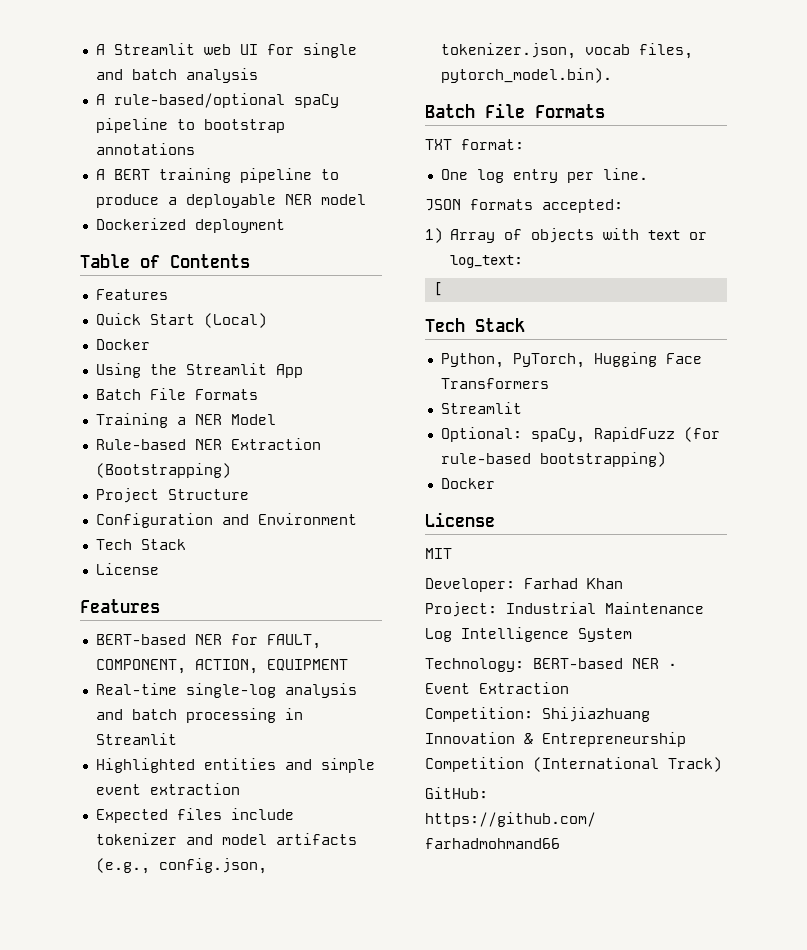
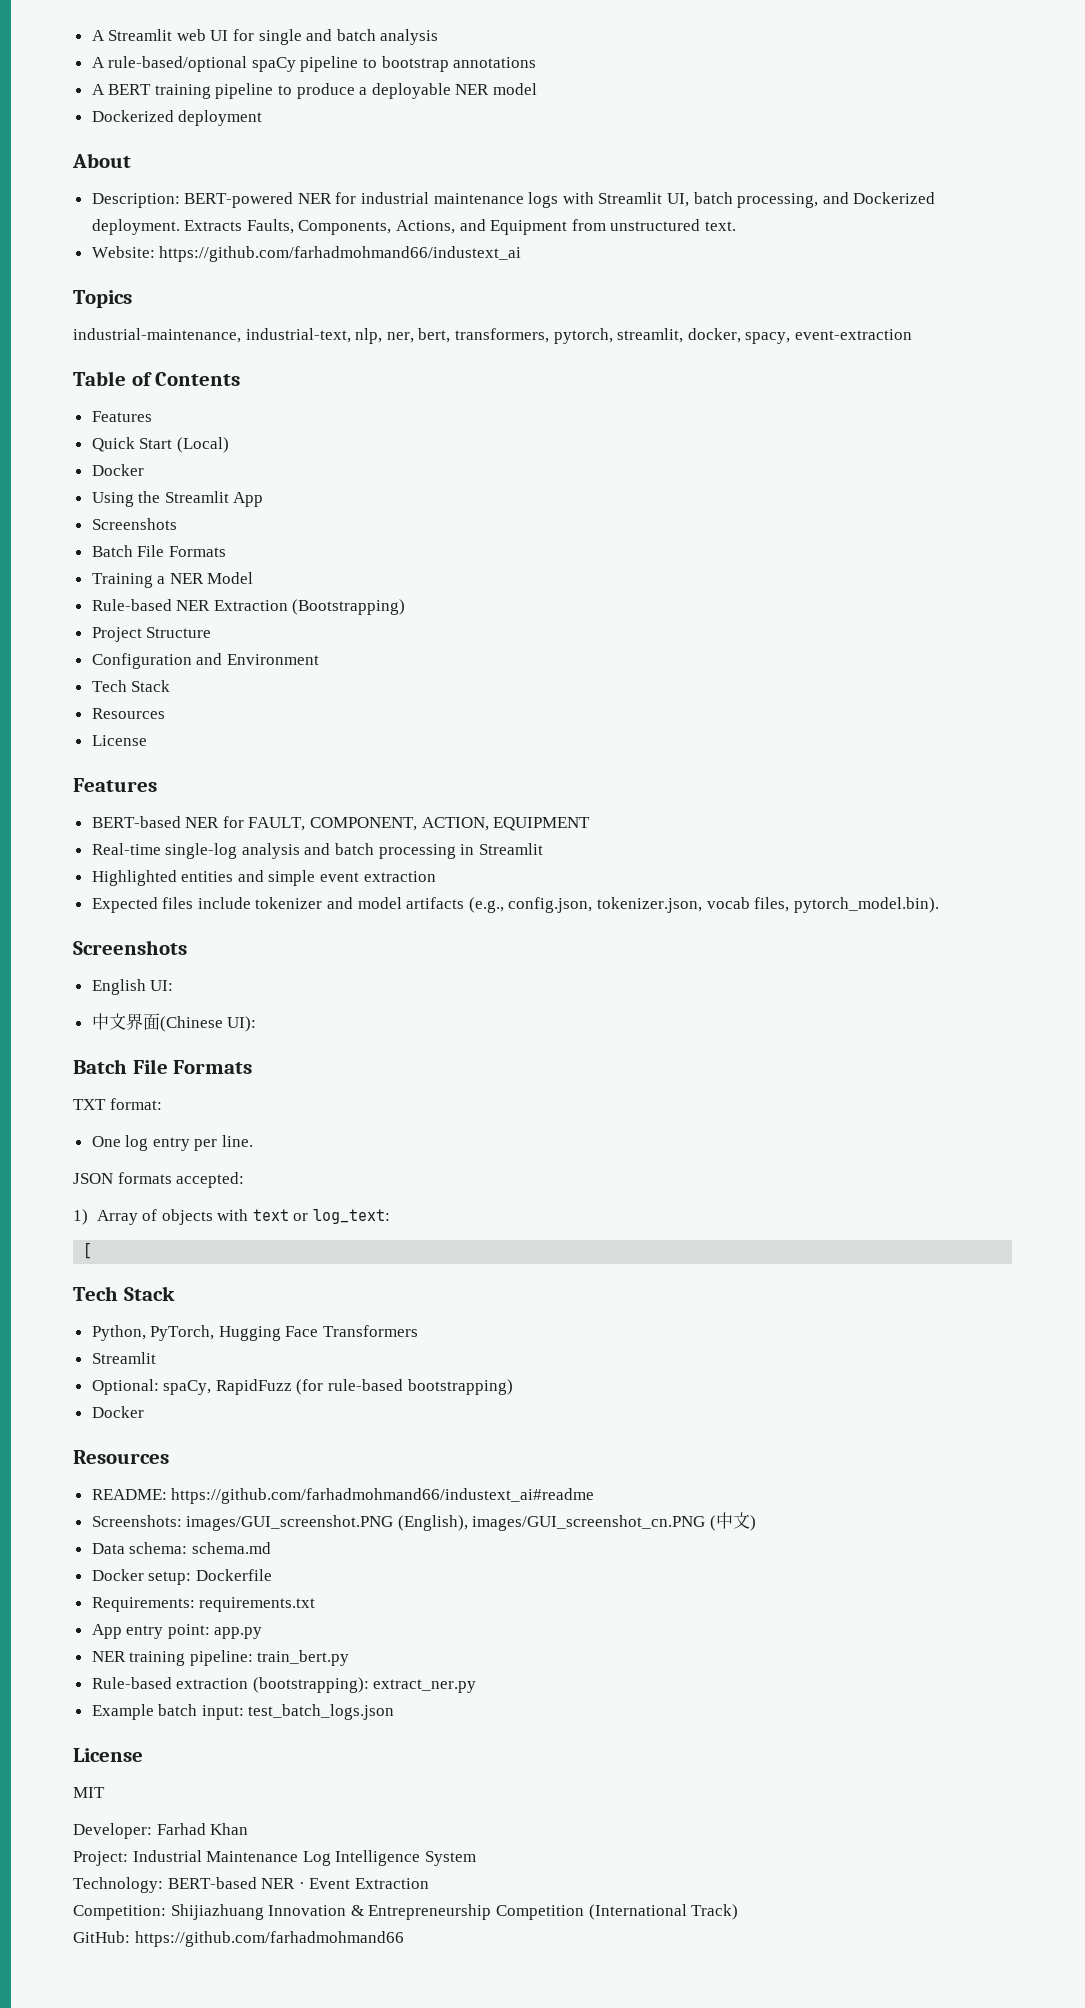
+ About
+ Description: BERT-powered NER for industrial maintenance logs with Streamlit UI, batch processing, and Dockerized deployment. Extracts Faults, Components, Actions, and Equipment from unstructured text.
+ Website: https://github.com/farhadmohmand66/industext_ai
+ Topics
+ industrial-maintenance, industrial-text, nlp, ner, bert, transformers, pytorch, streamlit, docker, spacy, event-extraction
  Using the Streamlit App
+ Screenshots
  Configuration and Environment
  Tech Stack
+ Resources
  Expected files include tokenizer and model artifacts (e.g., config.json, tokenizer.json, vocab files, pytorch_model.bin).
+ Screenshots
+ English UI:
+ 中文界面(Chinese UI):
  Optional: spaCy, RapidFuzz (for rule-based bootstrapping)
  Docker
+ Resources
+ README: https://github.com/farhadmohmand66/industext_ai#readme
+ Screenshots: images/GUI_screenshot.PNG (English), images/GUI_screenshot_cn.PNG (中文)
+ Data schema: schema.md
+ Docker setup: Dockerfile
+ Requirements: requirements.txt
+ App entry point: app.py
+ NER training pipeline: train_bert.py
+ Rule-based extraction (bootstrapping): extract_ner.py
+ Example batch input: test_batch_logs.json

